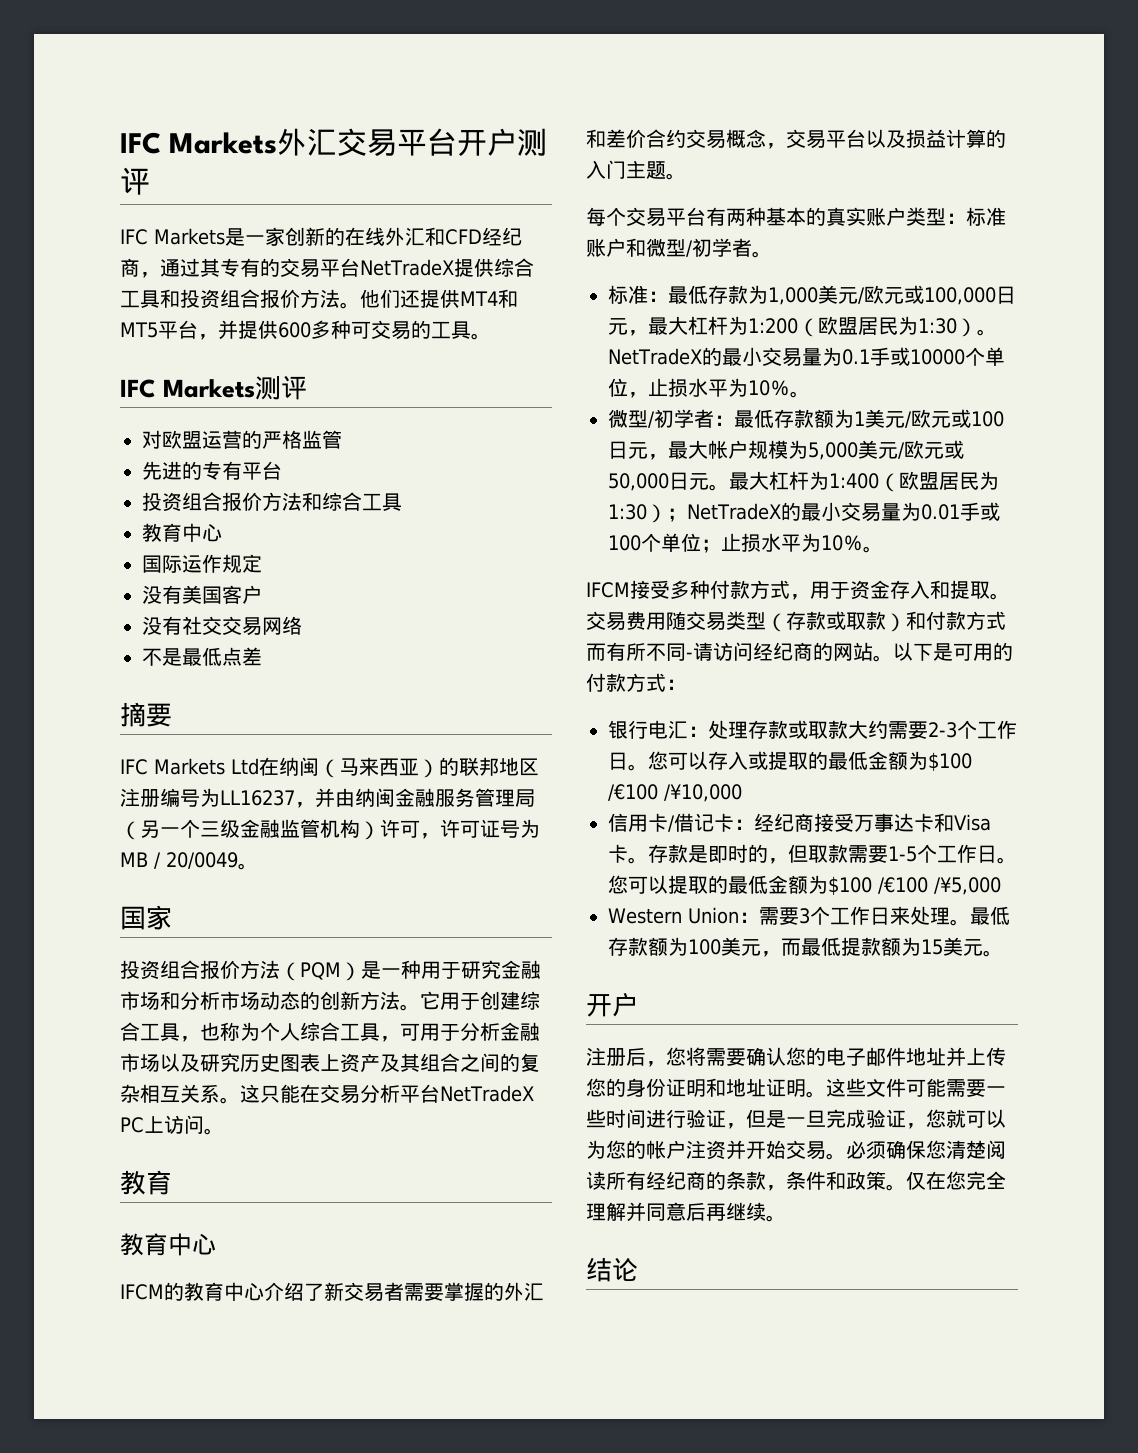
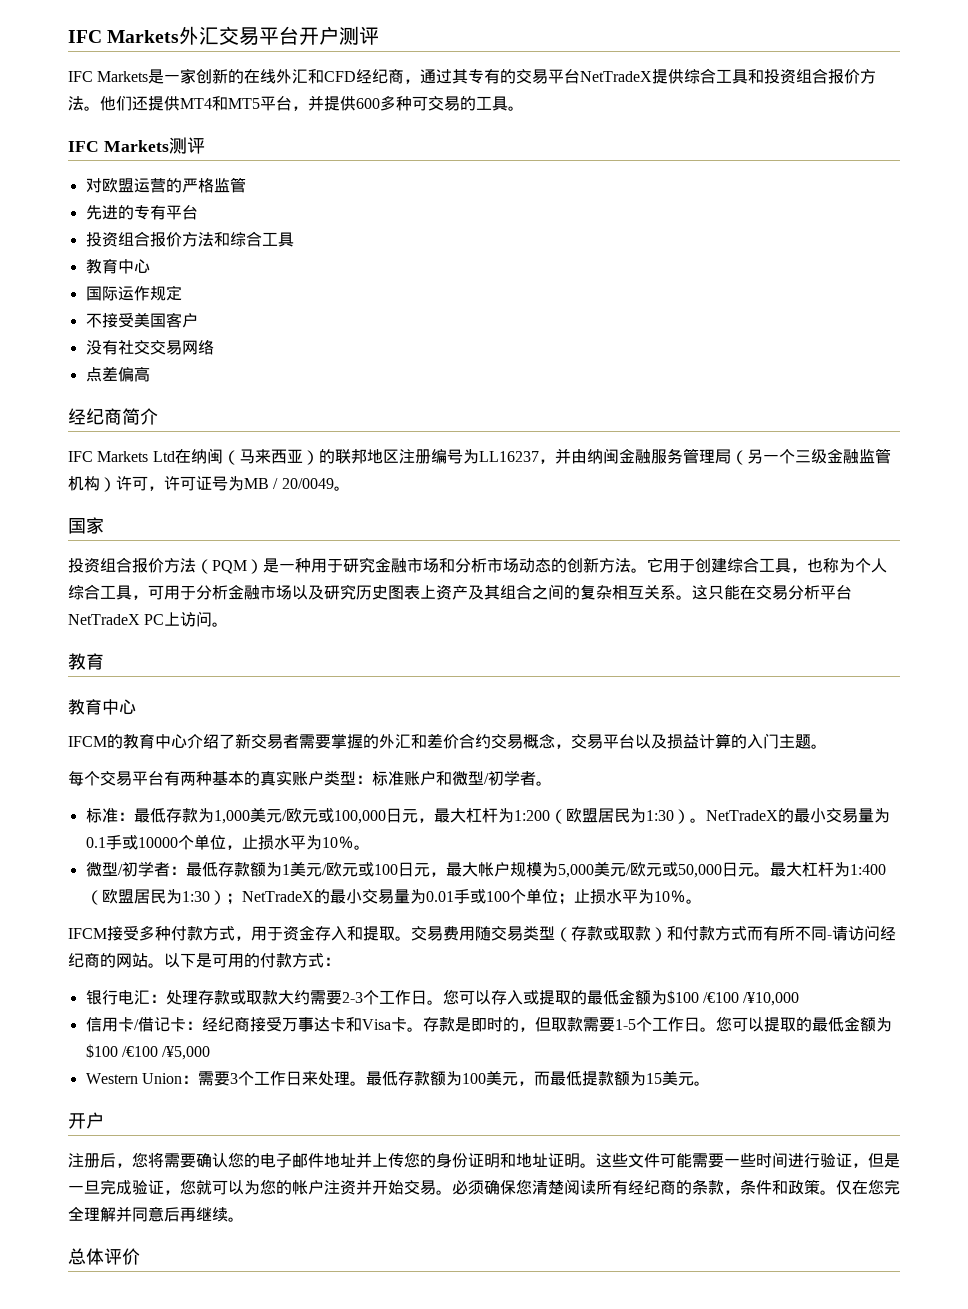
- 没有美国客户
+ 不接受美国客户
- 不是最低点差
- 摘要
+ 点差偏高
+ 经纪商简介
- 结论
+ 总体评价

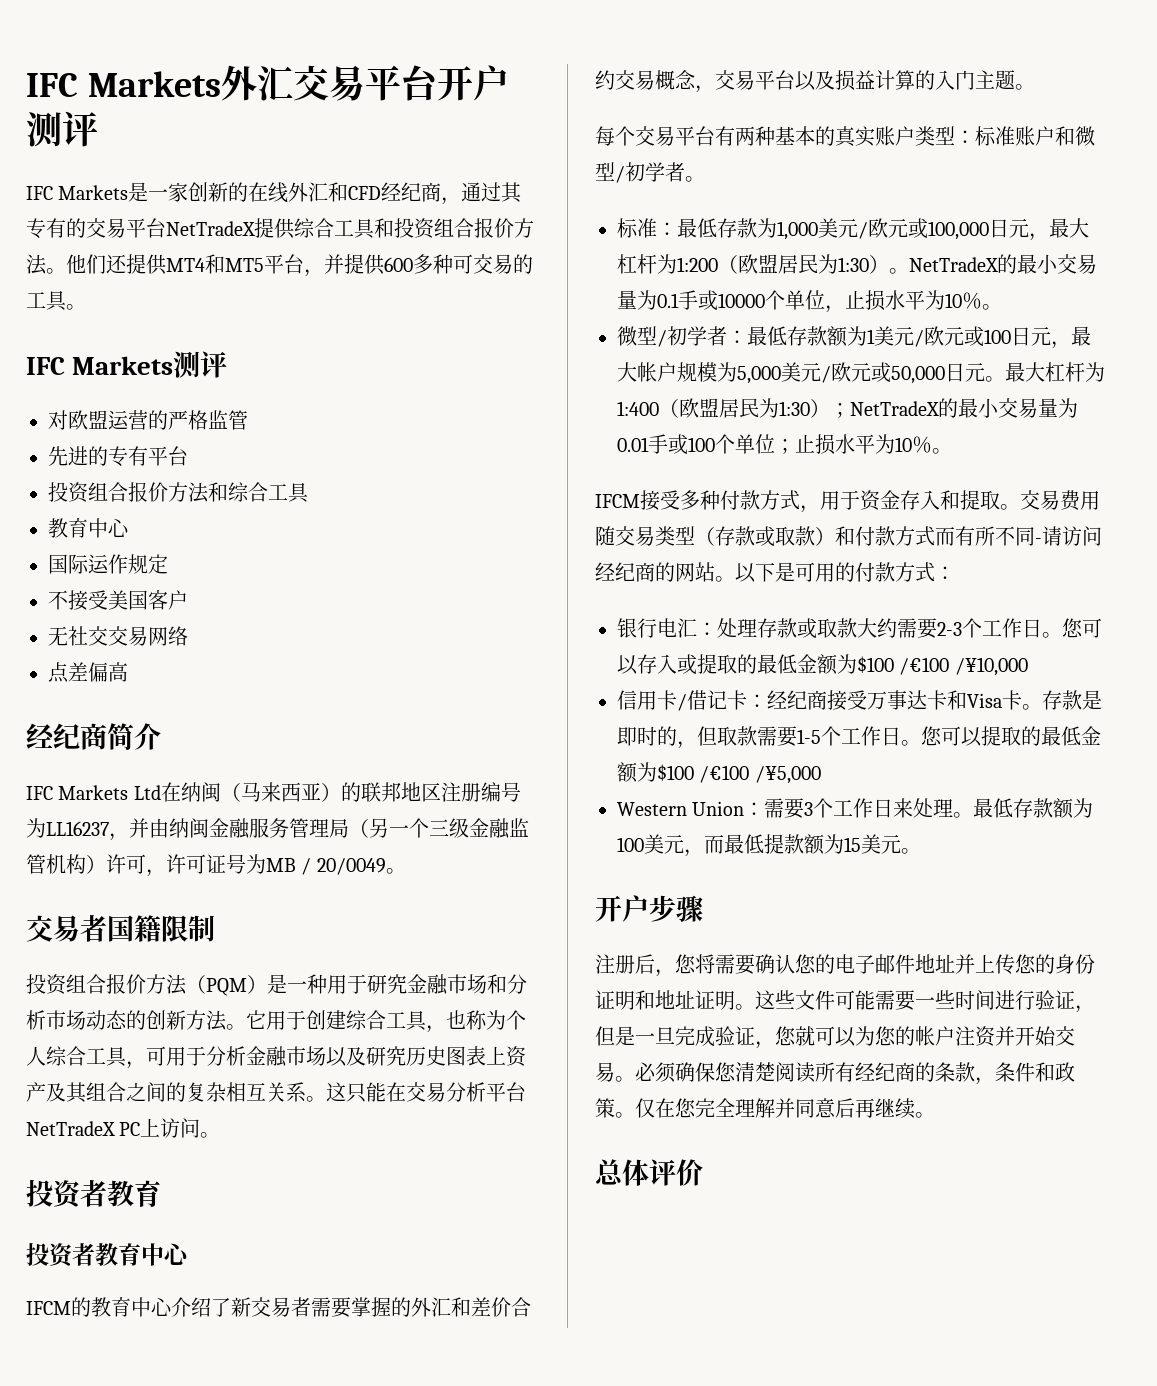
- 没有社交交易网络
+ 无社交交易网络
- 国家
+ 交易者国籍限制
  这只能在交易分析平台NetTradeX PC上访问。
- 教育
- 教育中心
+ 投资者教育
+ 投资者教育中心
  最低存款额为100美元，而最低提款额为15美元。
- 开户
+ 开户步骤

